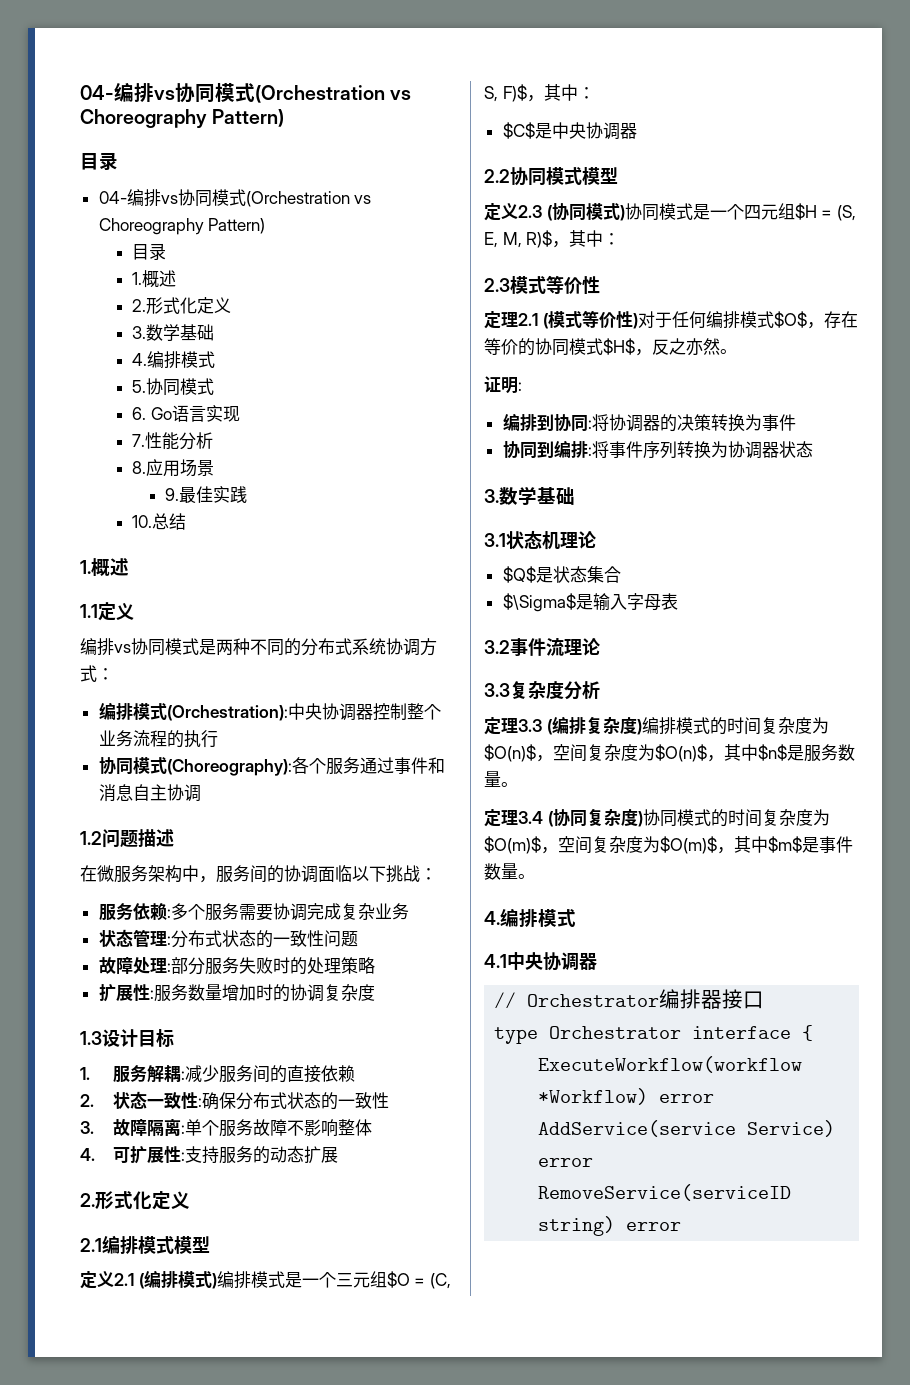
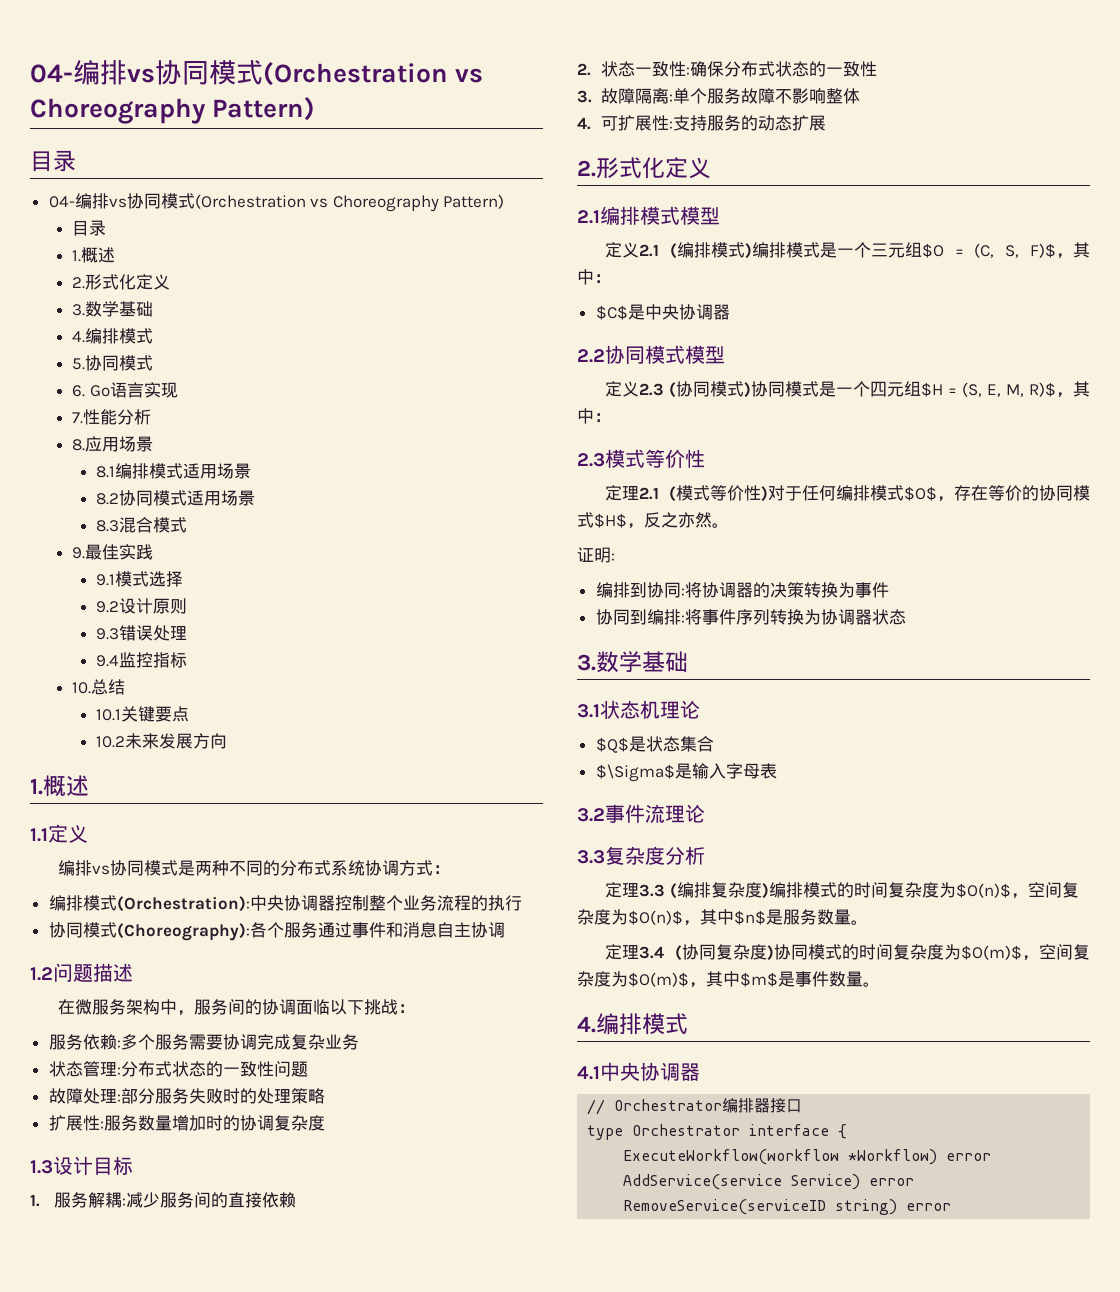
+ 8.1编排模式适用场景
+ 8.2协同模式适用场景
+ 8.3混合模式
  9.最佳实践
+ 9.1模式选择
+ 9.2设计原则
+ 9.3错误处理
+ 9.4监控指标
  10.总结
+ 10.1关键要点
+ 10.2未来发展方向

